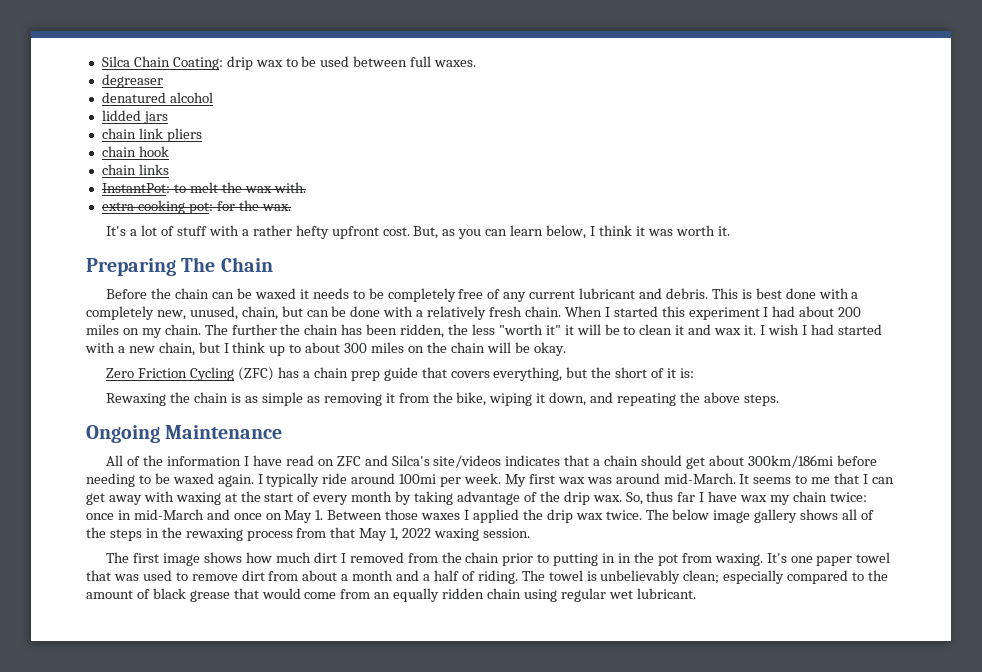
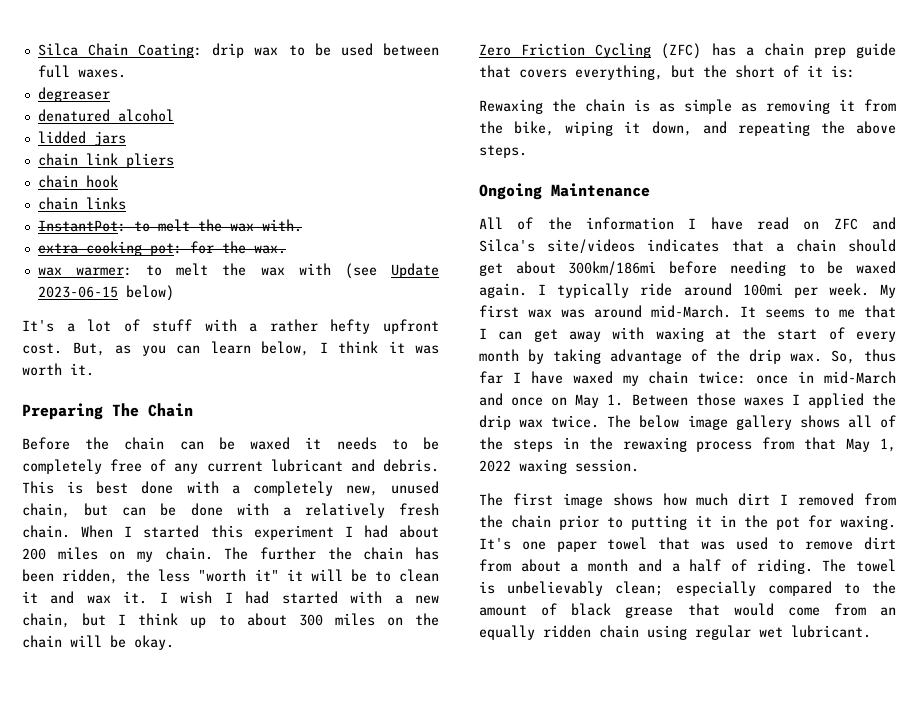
+ wax warmer: to melt the wax with (see Update 2023-06-15 below)
- This is best done with a completely new, unused, chain, but can be done with a relatively fresh chain.
+ This is best done with a completely new, unused chain, but can be done with a relatively fresh chain.
- So, thus far I have wax my chain twice: once in mid-March and once on May 1. Between those waxes I applied the drip wax twice.
+ So, thus far I have waxed my chain twice: once in mid-March and once on May 1. Between those waxes I applied the drip wax twice.
- The first image shows how much dirt I removed from the chain prior to putting in in the pot from waxing.
+ The first image shows how much dirt I removed from the chain prior to putting it in the pot for waxing.

